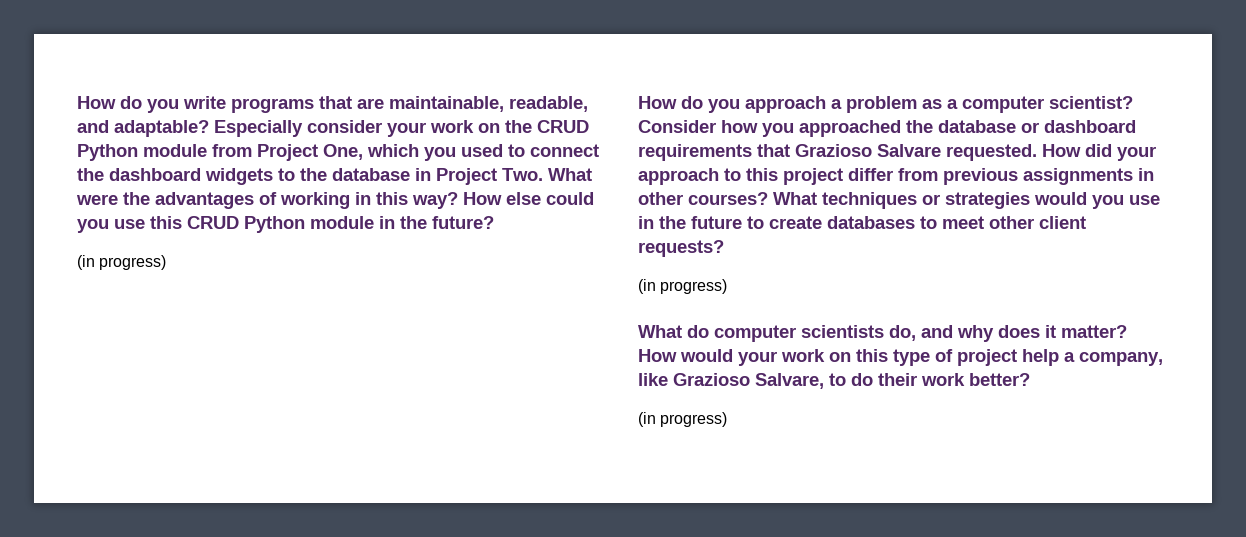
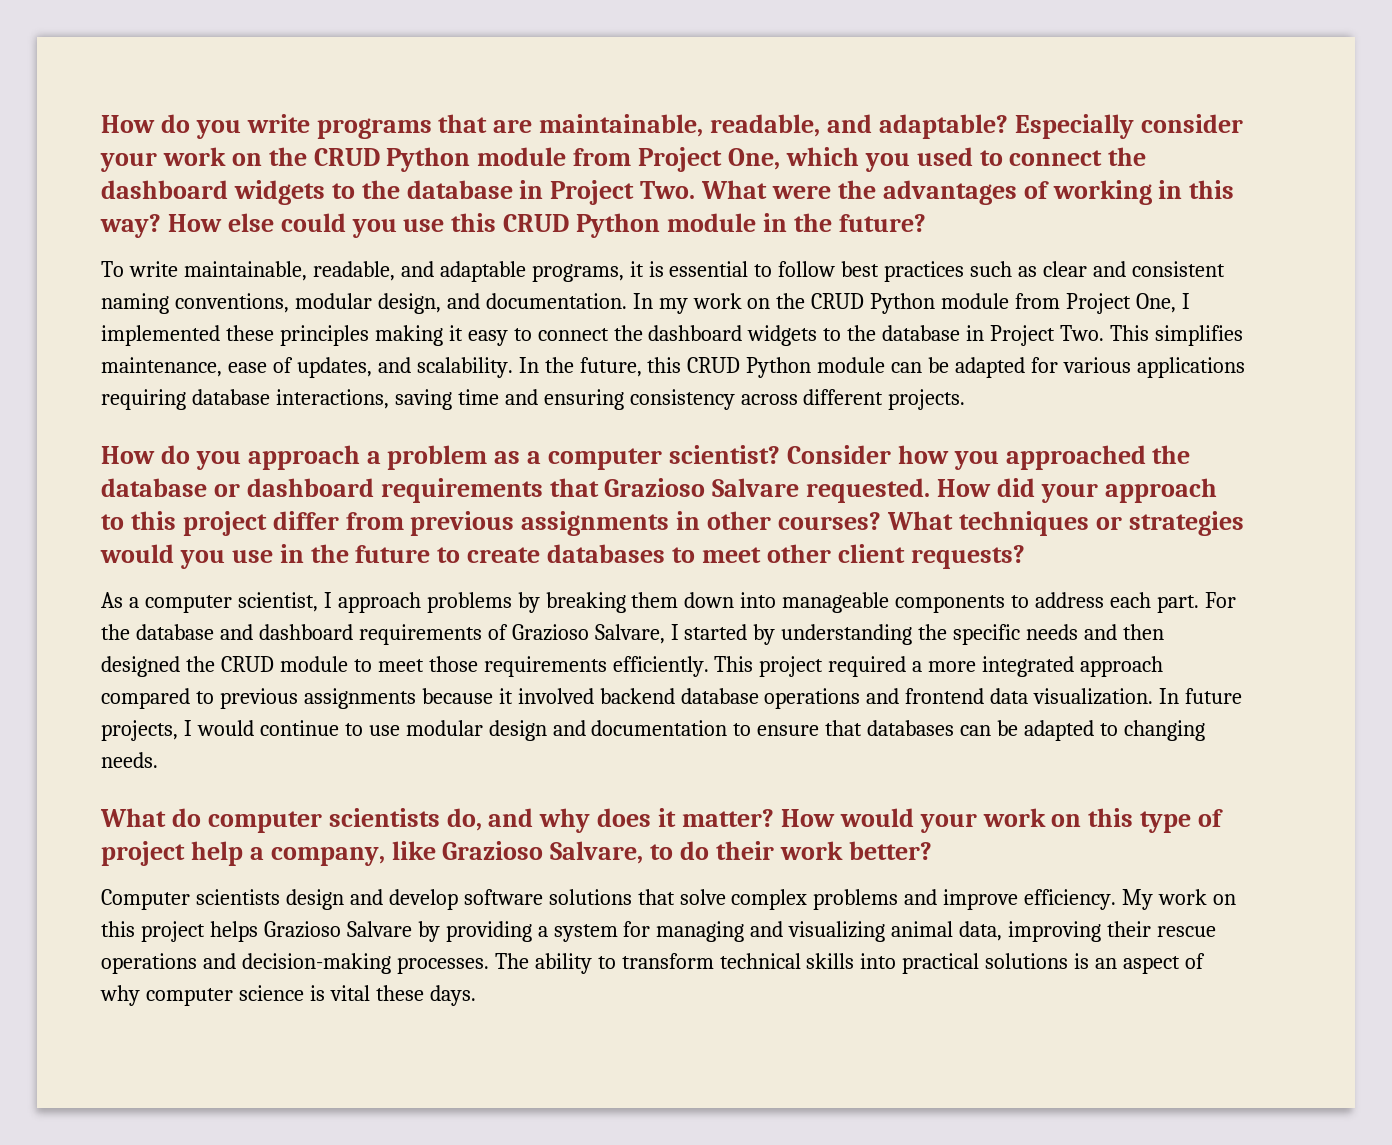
  How else could you use this CRUD Python module in the future?
- (in progress)
+ To write maintainable, readable, and adaptable programs, it is essential to follow best practices such as clear and consistent naming conventions, modular design, and documentation. In my work on the CRUD Python module from Project One, I implemented these principles making it easy to connect the dashboard widgets to the database in Project Two. This simplifies maintenance, ease of updates, and scalability. In the future, this CRUD Python module can be adapted for various applications requiring database interactions, saving time and ensuring consistency across different projects.
  What techniques or strategies would you use in the future to create databases to meet other client requests?
- (in progress)
+ As a computer scientist, I approach problems by breaking them down into manageable components to address each part. For the database and dashboard requirements of Grazioso Salvare, I started by understanding the specific needs and then designed the CRUD module to meet those requirements efficiently. This project required a more integrated approach compared to previous assignments because it involved backend database operations and frontend data visualization. In future projects, I would continue to use modular design and documentation to ensure that databases can be adapted to changing needs.
  How would your work on this type of project help a company, like Grazioso Salvare, to do their work better?
- (in progress)
+ Computer scientists design and develop software solutions that solve complex problems and improve efficiency. My work on this project helps Grazioso Salvare by providing a system for managing and visualizing animal data, improving their rescue operations and decision-making processes. The ability to transform technical skills into practical solutions is an aspect of why computer science is vital these days.

